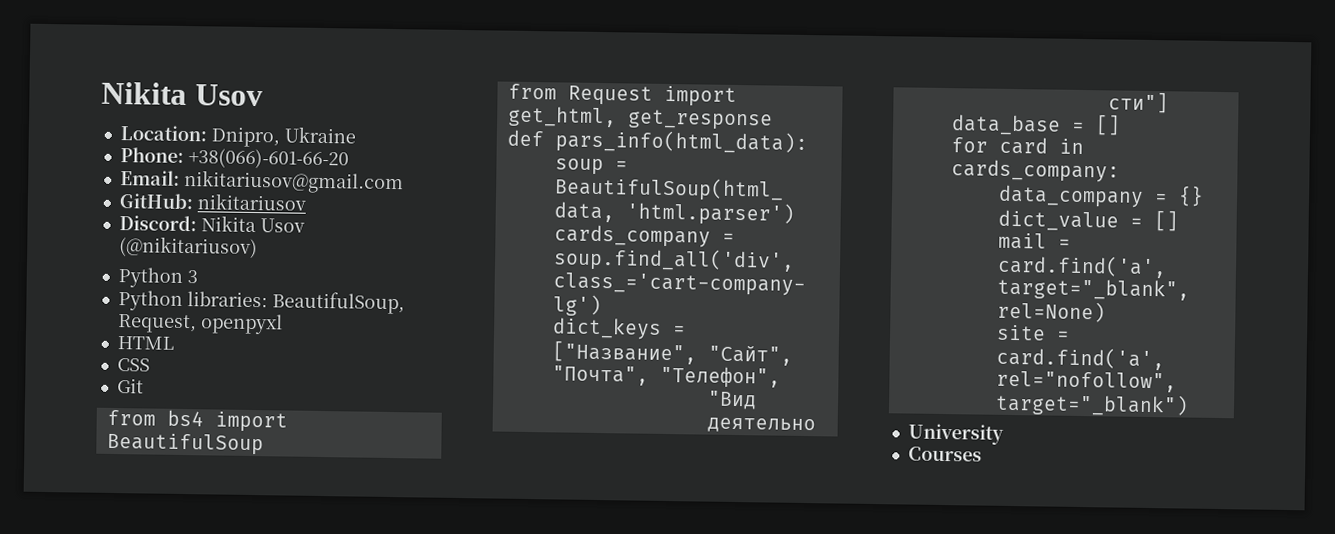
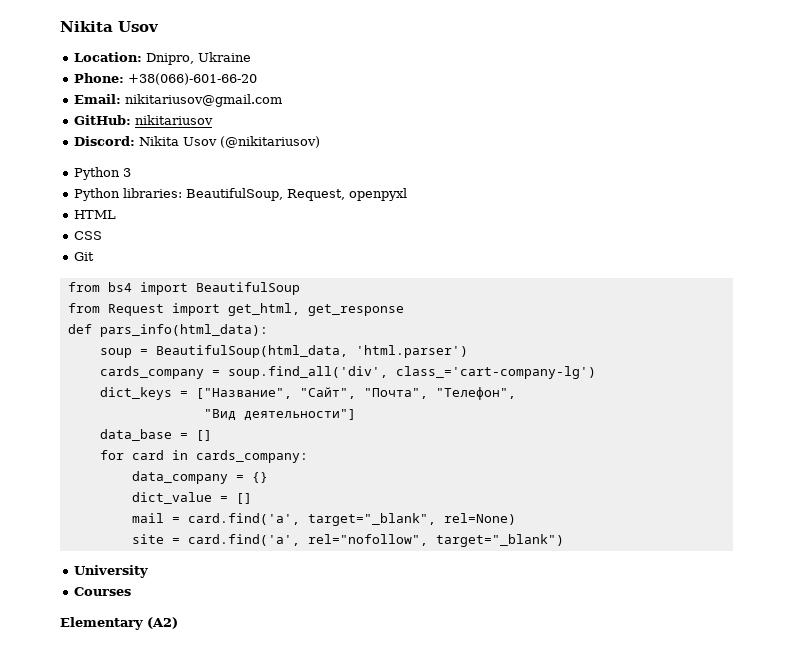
+ Elementary (A2)

